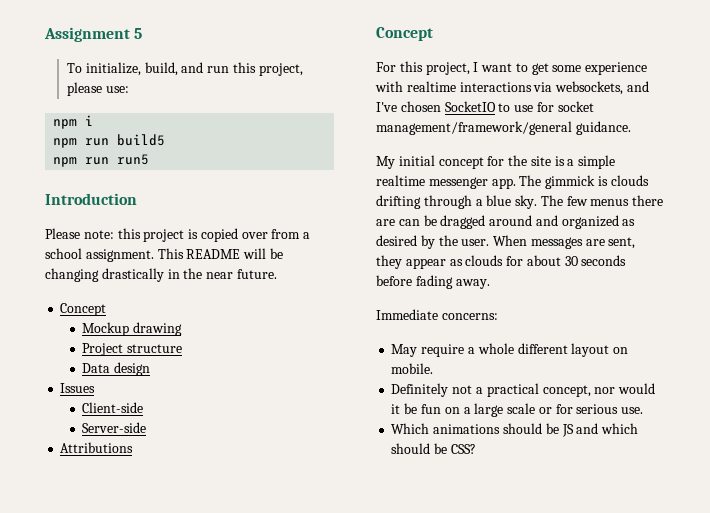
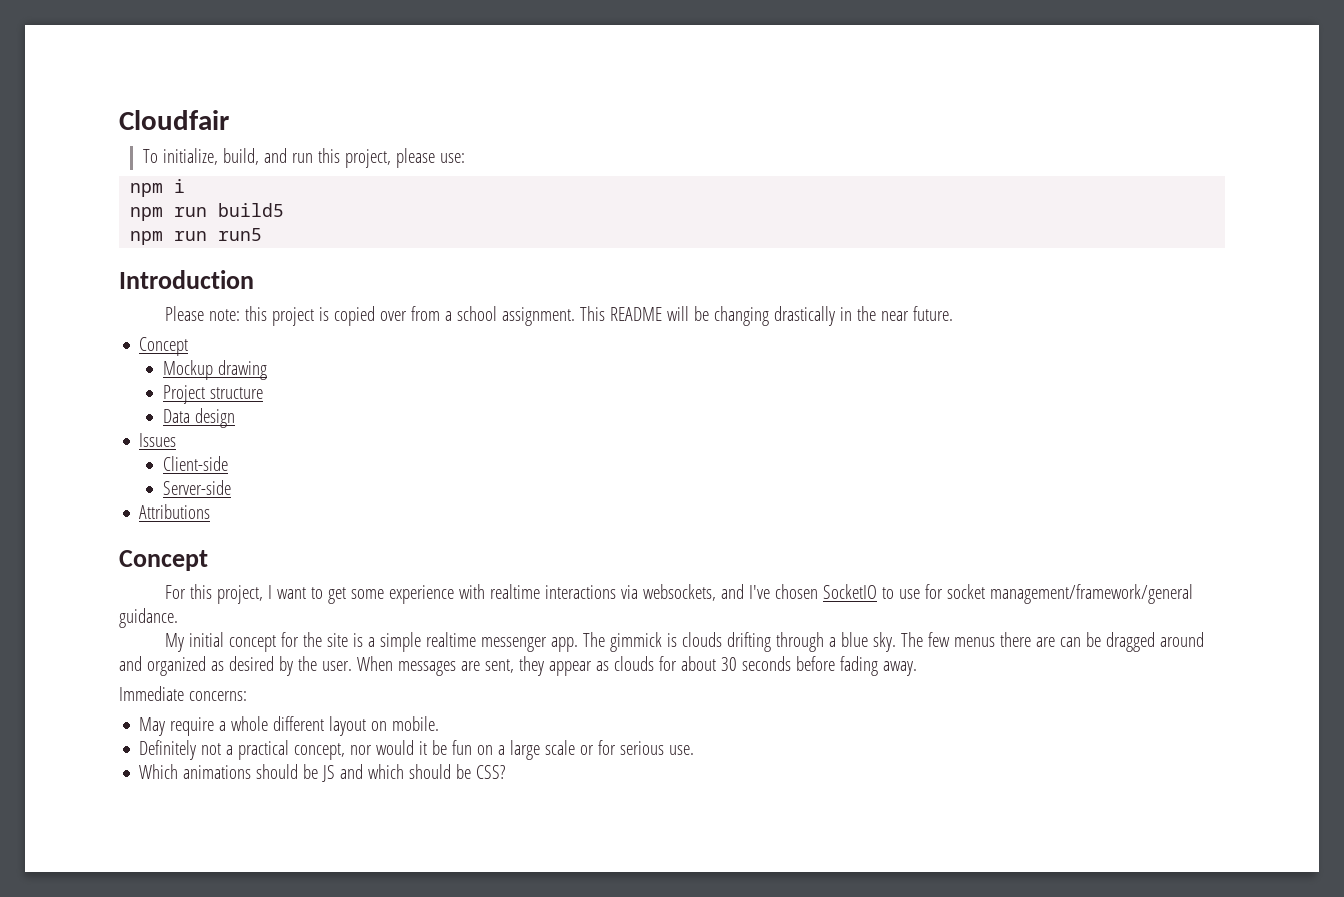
- Assignment 5
+ Cloudfair

